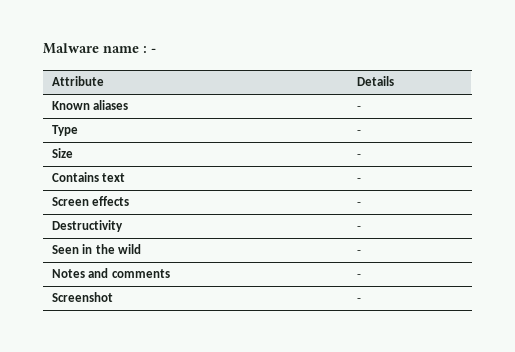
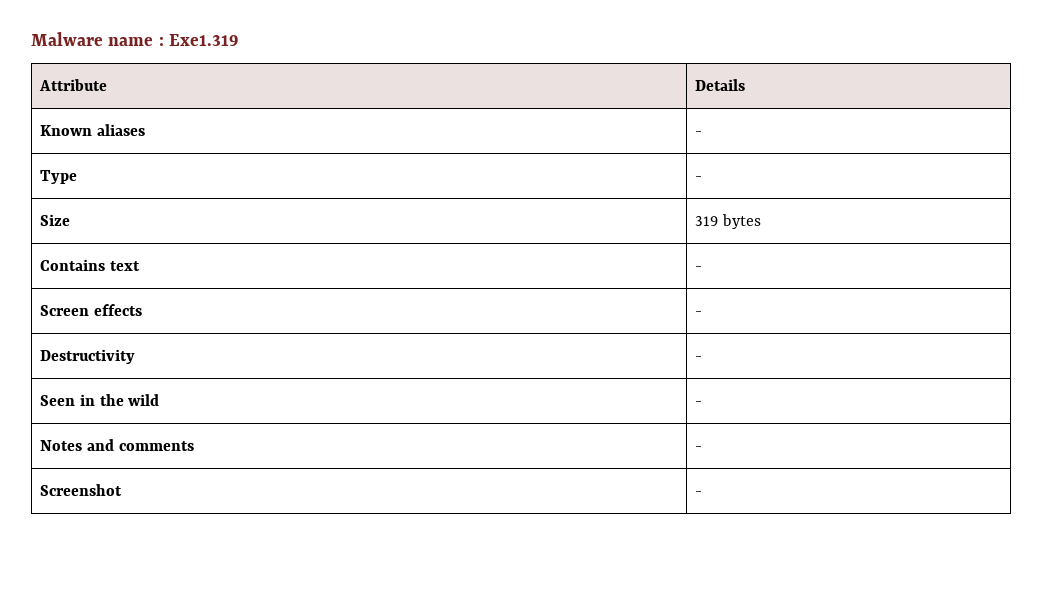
- Malware name : -
+ Malware name : Exe1.319
- Size | -
+ Size | 319 bytes

